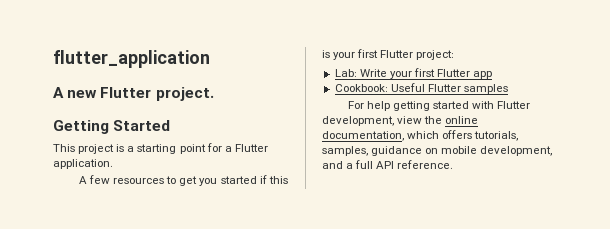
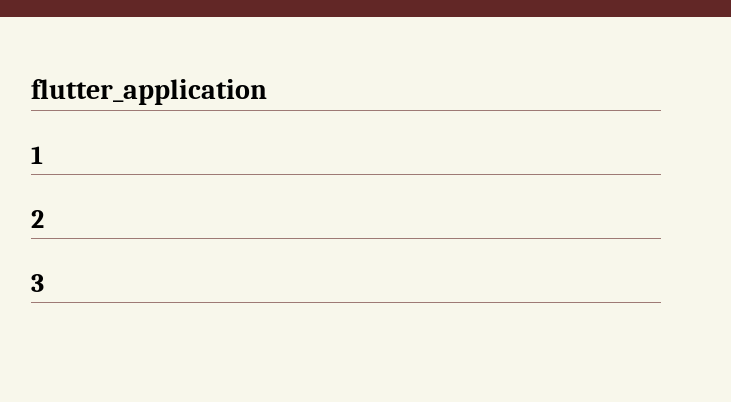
- A new Flutter project.
- Getting Started
- This project is a starting point for a Flutter application.
- A few resources to get you started if this is your first Flutter project:
- Lab: Write your first Flutter app
- Cookbook: Useful Flutter samples
- For help getting started with Flutter development, view the online documentation, which offers tutorials, samples, guidance on mobile development, and a full API reference.
+ 1
+ 2
+ 3

